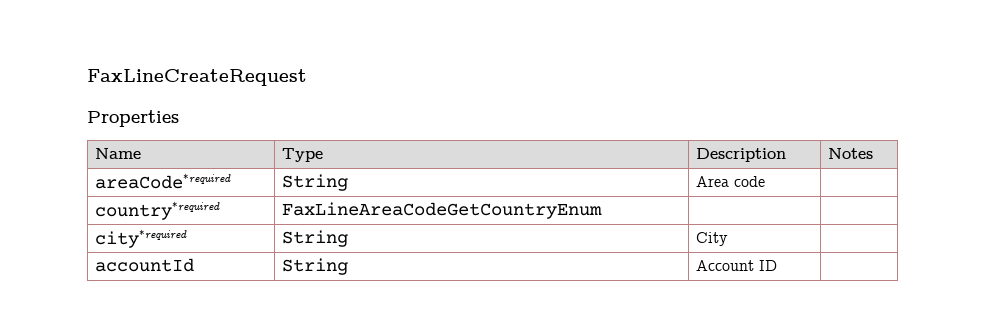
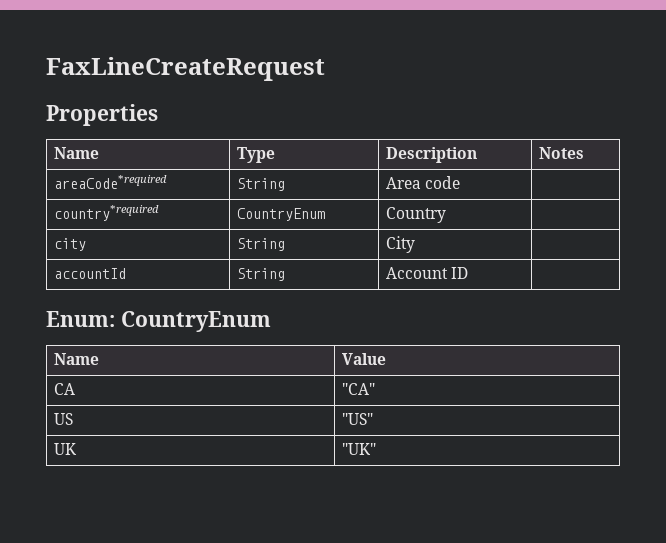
- country*required | FaxLineAreaCodeGetCountryEnum | |
- city*required | String | City |
+ country*required | CountryEnum | Country |
+ city | String | City |
+ Enum: CountryEnum
+ Name | Value
+ CA | "CA"
+ US | "US"
+ UK | "UK"

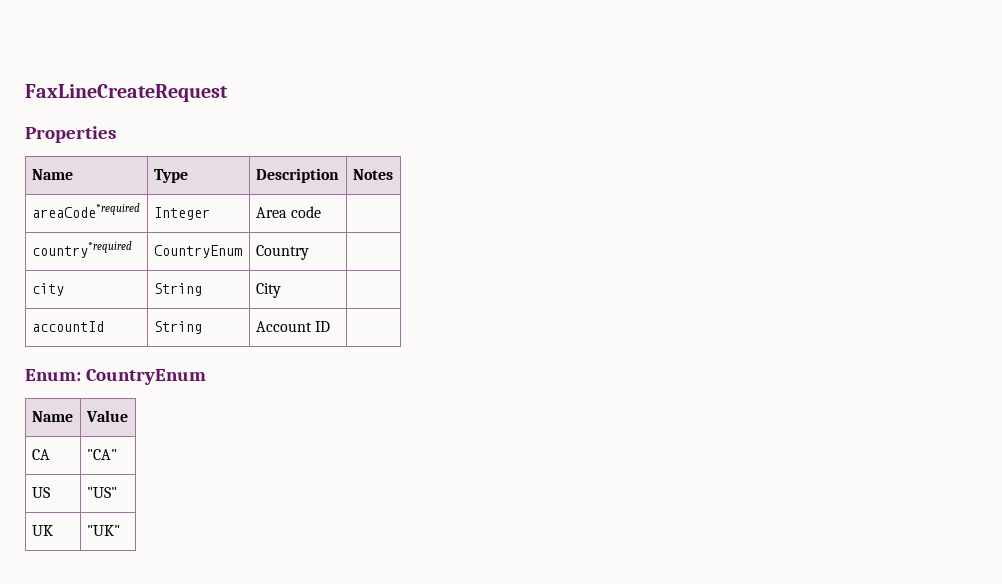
- areaCode*required | String | Area code |
+ areaCode*required | Integer | Area code |

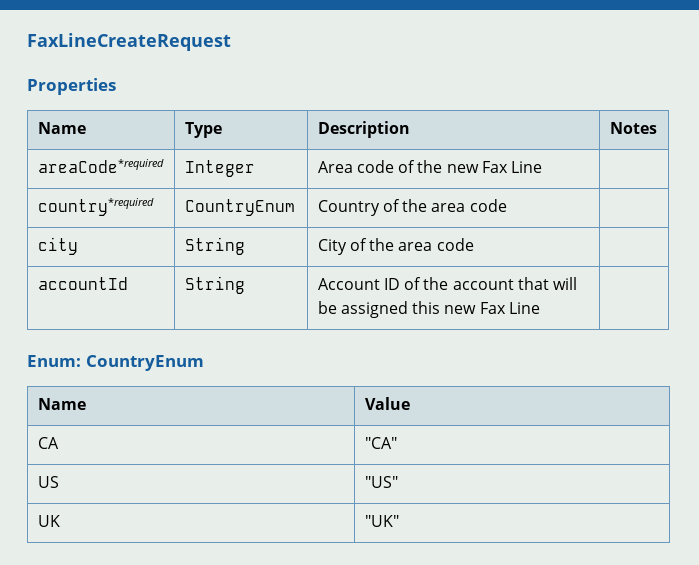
- areaCode*required | Integer | Area code |
+ areaCode*required | Integer | Area code of the new Fax Line |
- country*required | CountryEnum | Country |
+ country*required | CountryEnum | Country of the area code |
- city | String | City |
+ city | String | City of the area code |
- accountId | String | Account ID |
+ accountId | String | Account ID of the account that will be assigned this new Fax Line |

